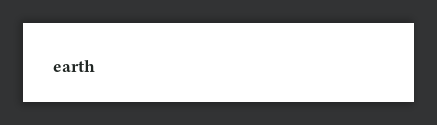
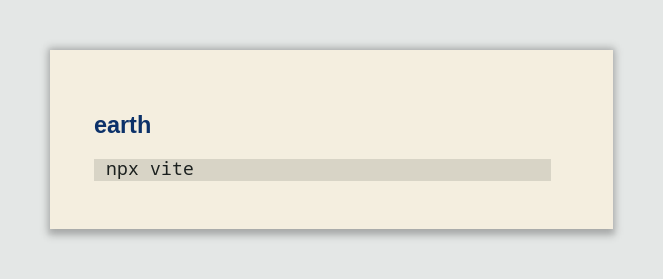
+ npx vite

